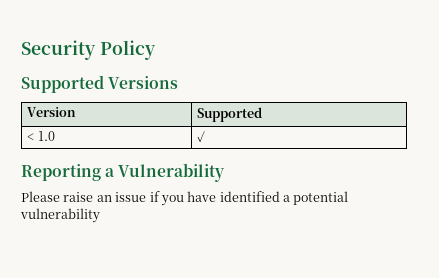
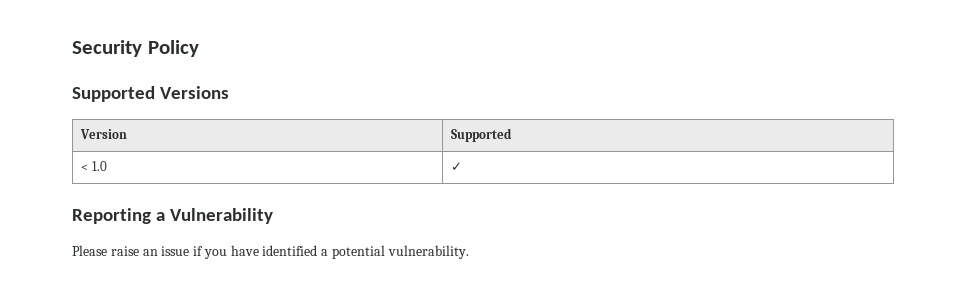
- Please raise an issue if you have identified a potential vulnerability
+ Please raise an issue if you have identified a potential vulnerability.

